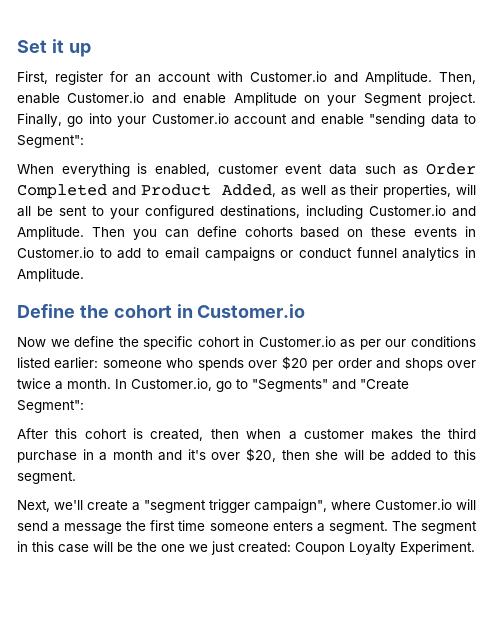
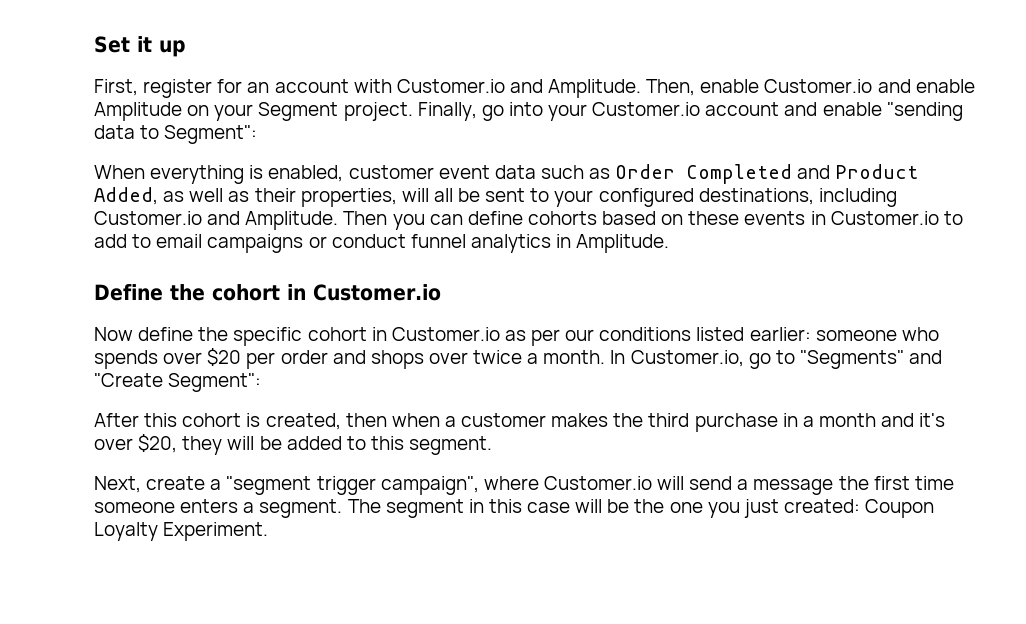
- Now we define the specific cohort in Customer.io as per our conditions listed earlier: someone who spends over $20 per order and shops over twice a month.
+ Now define the specific cohort in Customer.io as per our conditions listed earlier: someone who spends over $20 per order and shops over twice a month.
- After this cohort is created, then when a customer makes the third purchase in a month and it's over $20, then she will be added to this segment.
+ After this cohort is created, then when a customer makes the third purchase in a month and it's over $20, they will be added to this segment.
- Next, we'll create a "segment trigger campaign", where Customer.io will send a message the first time someone enters a segment.
+ Next, create a "segment trigger campaign", where Customer.io will send a message the first time someone enters a segment.
- The segment in this case will be the one we just created: Coupon Loyalty Experiment.
+ The segment in this case will be the one you just created: Coupon Loyalty Experiment.

